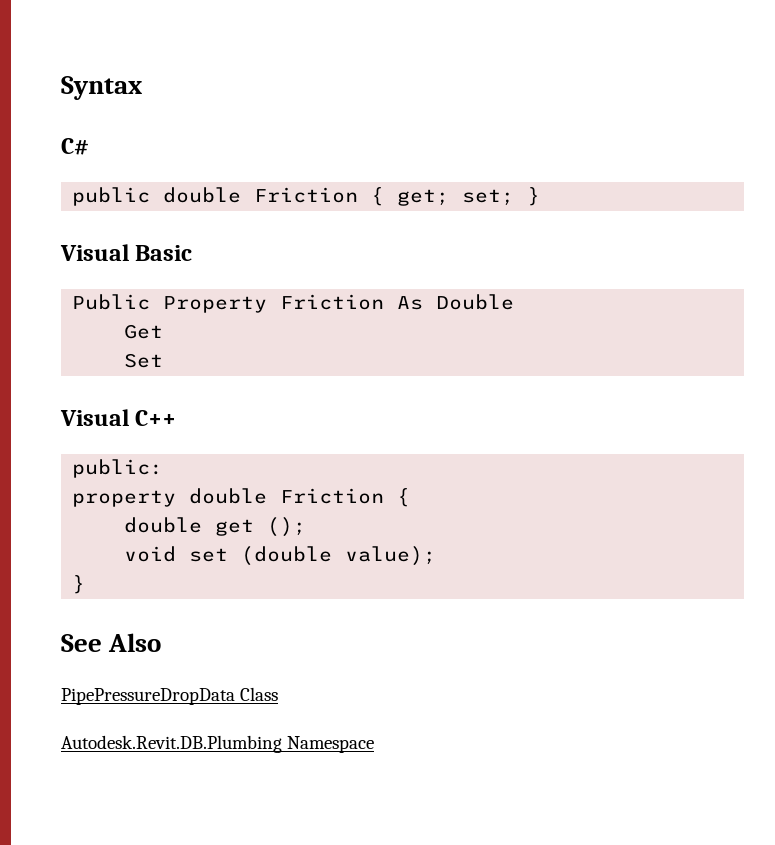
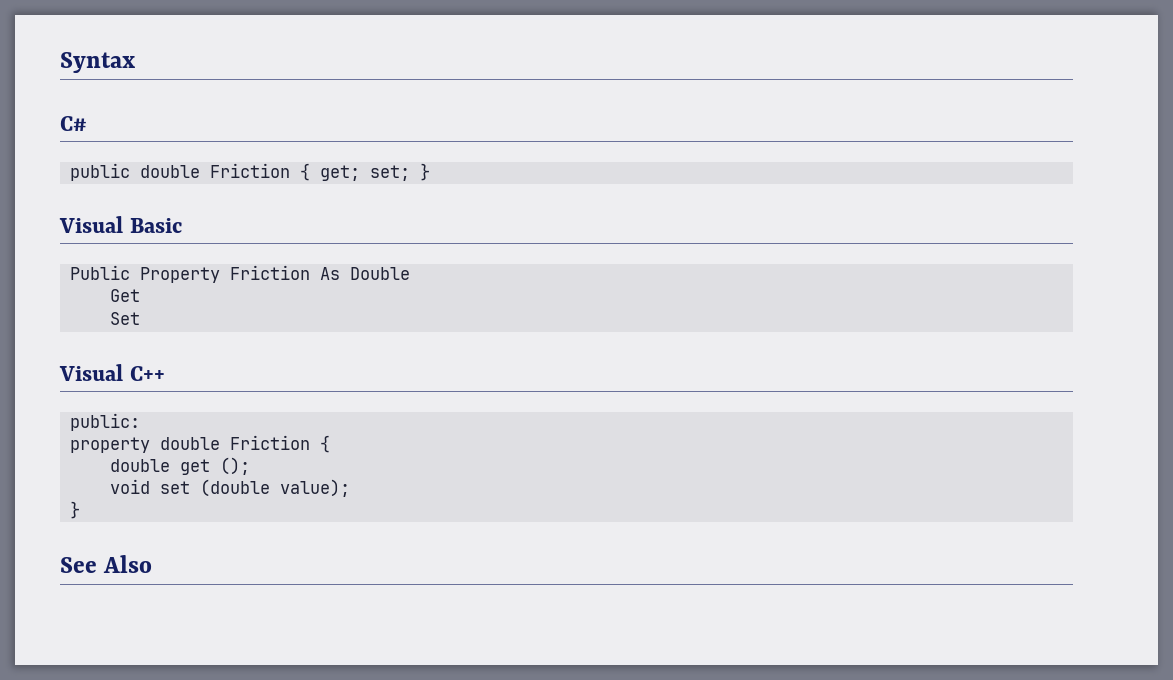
- PipePressureDropData Class
- Autodesk.Revit.DB.Plumbing Namespace

